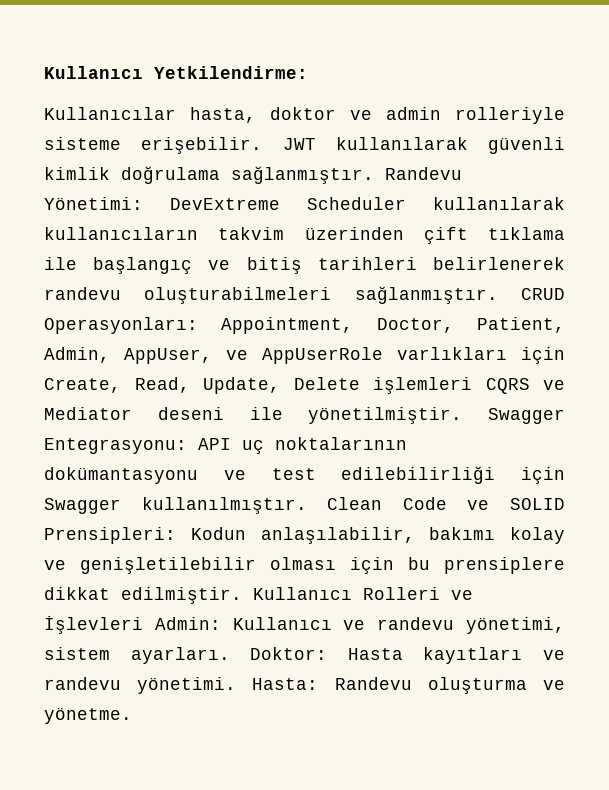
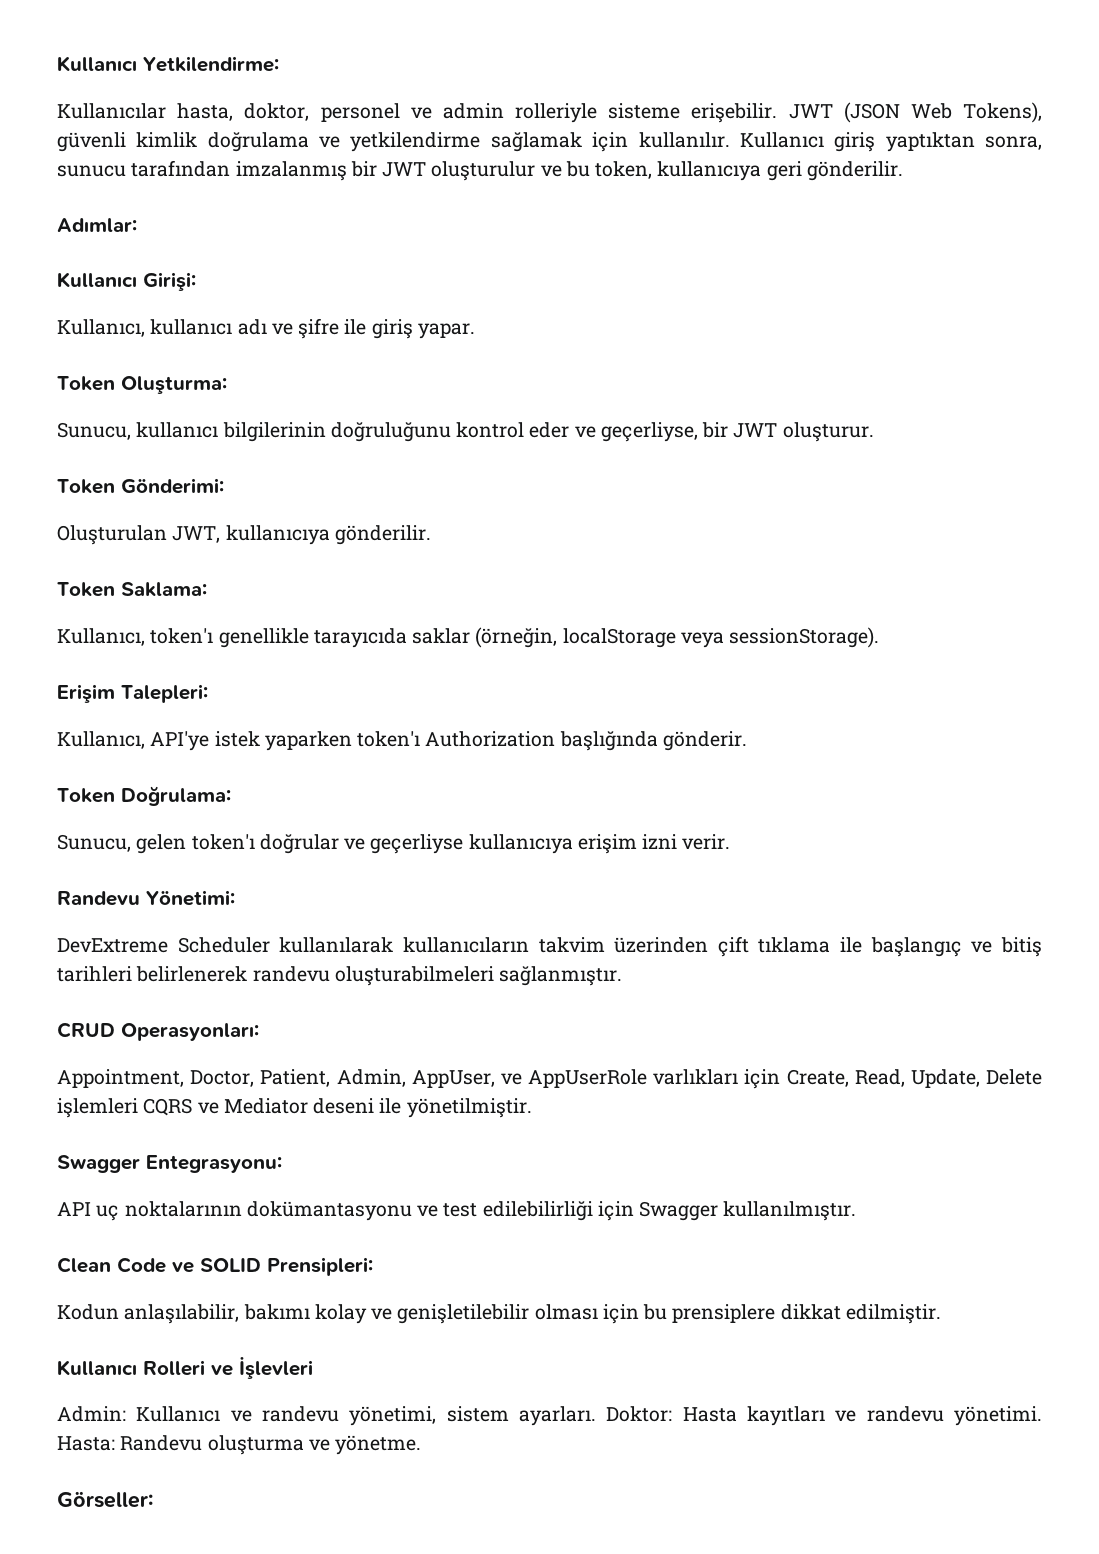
- Kullanıcılar hasta, doktor ve admin rolleriyle sisteme erişebilir.
+ Kullanıcılar hasta, doktor, personel ve admin rolleriyle sisteme erişebilir.
- JWT kullanılarak güvenli kimlik doğrulama sağlanmıştır. Randevu Yönetimi: DevExtreme Scheduler kullanılarak kullanıcıların takvim üzerinden çift tıklama ile başlangıç ve bitiş tarihleri belirlenerek randevu oluşturabilmeleri sağlanmıştır. CRUD Operasyonları: Appointment, Doctor, Patient, Admin, AppUser, ve AppUserRole varlıkları için Create, Read, Update, Delete işlemleri CQRS ve Mediator deseni ile yönetilmiştir. Swagger Entegrasyonu: API uç noktalarının dokümantasyonu ve test edilebilirliği için Swagger kullanılmıştır. Clean Code ve SOLID Prensipleri: Kodun anlaşılabilir, bakımı kolay ve genişletilebilir olması için bu prensiplere dikkat edilmiştir. Kullanıcı Rolleri ve İşlevleri Admin:
+ JWT (JSON Web Tokens), güvenli kimlik doğrulama ve yetkilendirme sağlamak için kullanılır. Kullanıcı giriş yaptıktan sonra, sunucu tarafından imzalanmış bir JWT oluşturulur ve bu token, kullanıcıya geri gönderilir.
+ Adımlar:
+ Kullanıcı Girişi:
+ Kullanıcı, kullanıcı adı ve şifre ile giriş yapar.
+ Token Oluşturma:
+ Sunucu, kullanıcı bilgilerinin doğruluğunu kontrol eder ve geçerliyse, bir JWT oluşturur.
+ Token Gönderimi:
+ Oluşturulan JWT, kullanıcıya gönderilir.
+ Token Saklama:
+ Kullanıcı, token'ı genellikle tarayıcıda saklar (örneğin, localStorage veya sessionStorage).
+ Erişim Talepleri:
+ Kullanıcı, API'ye istek yaparken token'ı Authorization başlığında gönderir.
+ Token Doğrulama:
+ Sunucu, gelen token'ı doğrular ve geçerliyse kullanıcıya erişim izni verir.
+ Randevu Yönetimi:
+ DevExtreme Scheduler kullanılarak kullanıcıların takvim üzerinden çift tıklama ile başlangıç ve bitiş tarihleri belirlenerek randevu oluşturabilmeleri sağlanmıştır.
+ CRUD Operasyonları:
+ Appointment, Doctor, Patient, Admin, AppUser, ve AppUserRole varlıkları için Create, Read, Update, Delete işlemleri CQRS ve Mediator deseni ile yönetilmiştir.
+ Swagger Entegrasyonu:
+ API uç noktalarının dokümantasyonu ve test edilebilirliği için Swagger kullanılmıştır.
+ Clean Code ve SOLID Prensipleri:
+ Kodun anlaşılabilir, bakımı kolay ve genişletilebilir olması için bu prensiplere dikkat edilmiştir.
+ Kullanıcı Rolleri ve İşlevleri
+ Admin:
+ Görseller:

